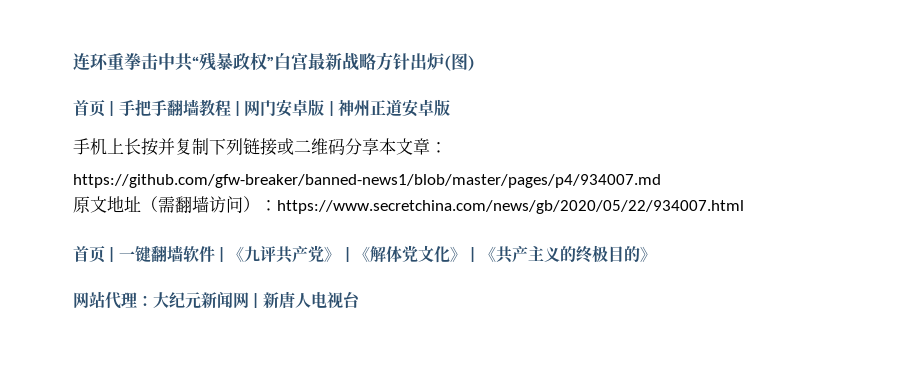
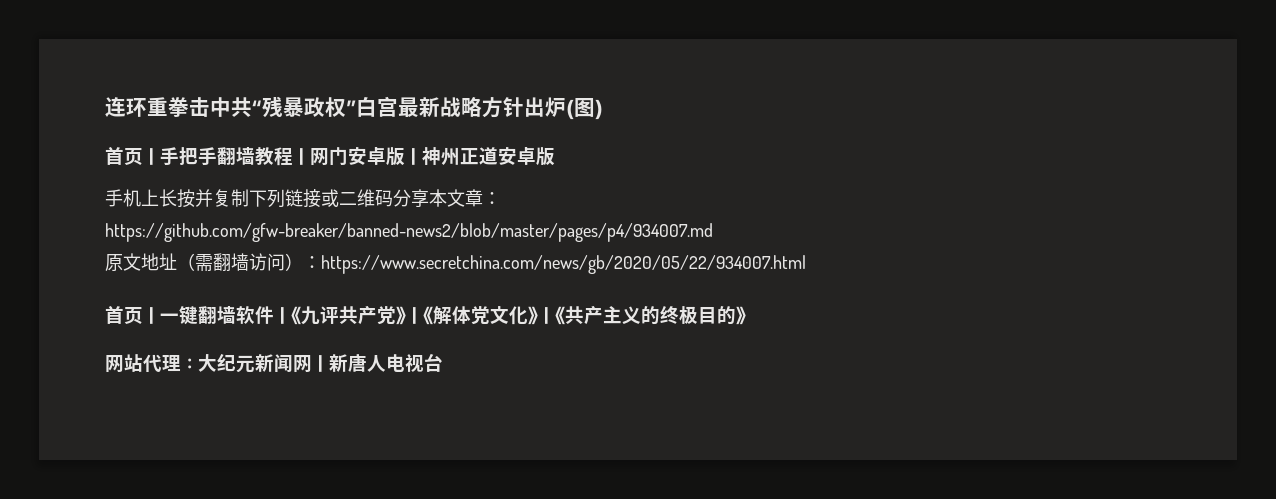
- https://github.com/gfw-breaker/banned-news1/blob/master/pages/p4/934007.md
+ https://github.com/gfw-breaker/banned-news2/blob/master/pages/p4/934007.md

